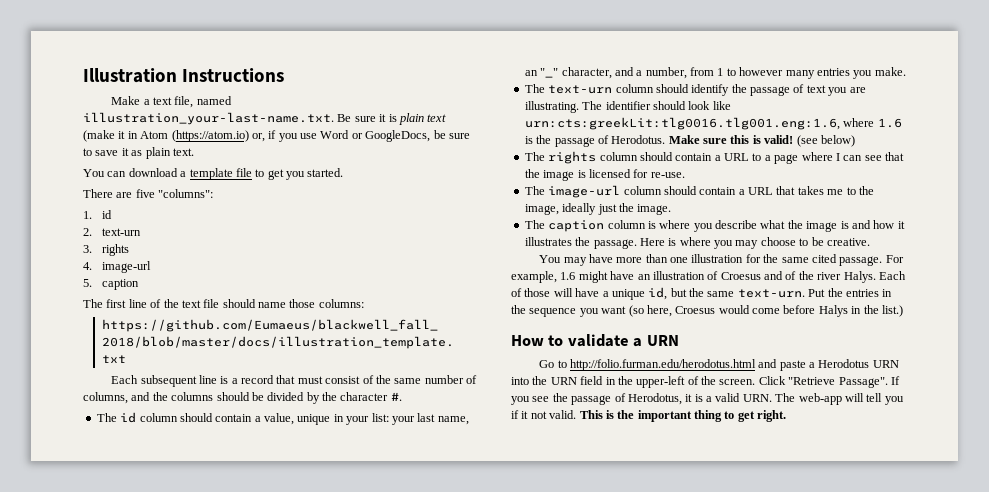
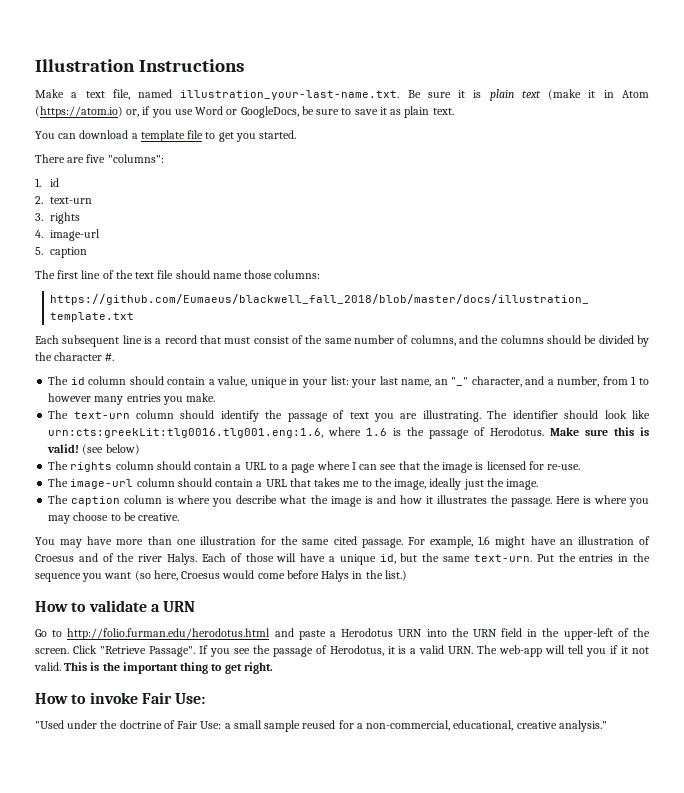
+ How to invoke Fair Use:
+ "Used under the doctrine of Fair Use: a small sample reused for a non-commercial, educational, creative analysis."

